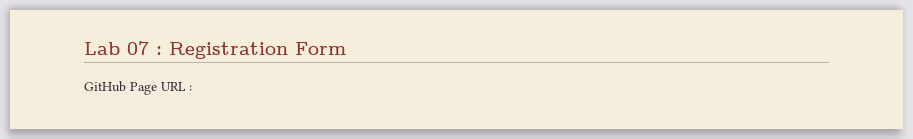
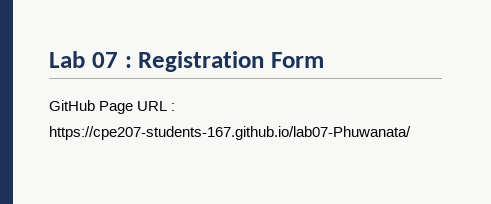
- GitHub Page URL :
+ GitHub Page URL : https://cpe207-students-167.github.io/lab07-Phuwanata/

